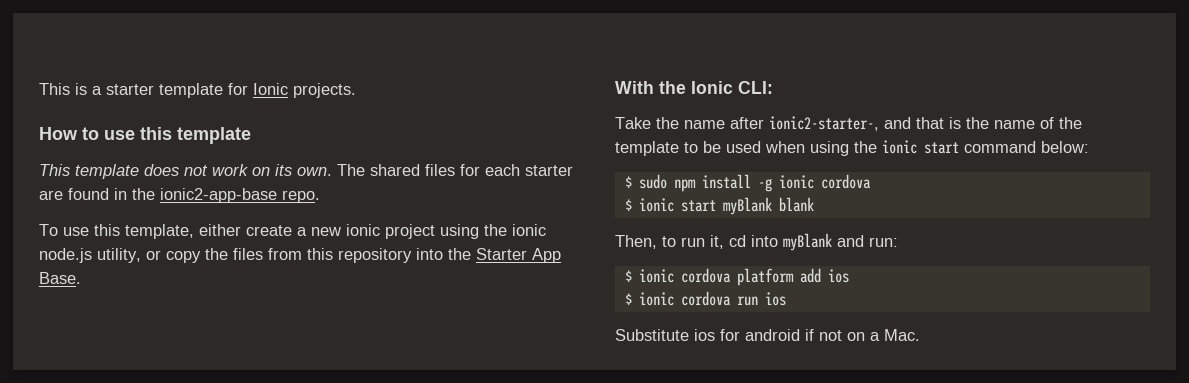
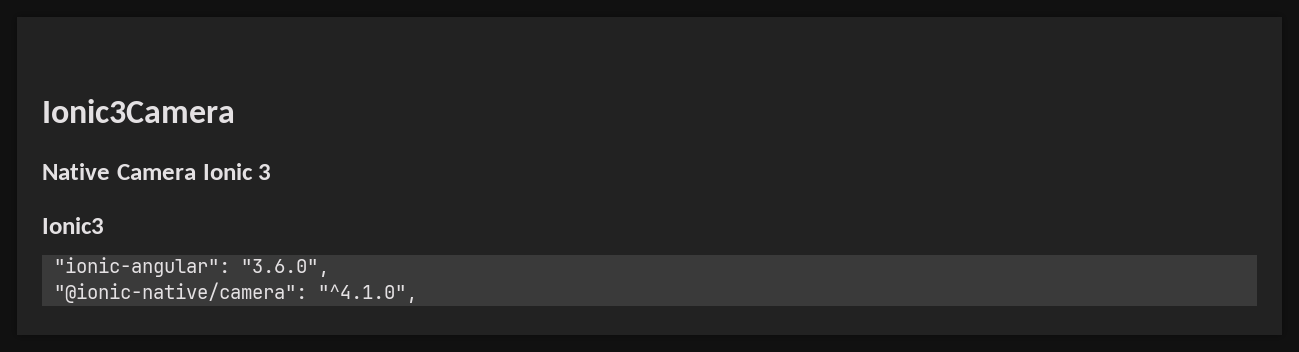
- This is a starter template for Ionic projects.
- How to use this template
- This template does not work on its own. The shared files for each starter are found in the ionic2-app-base repo.
- To use this template, either create a new ionic project using the ionic node.js utility, or copy the files from this repository into the Starter App Base.
- With the Ionic CLI:
- Take the name after ionic2-starter-, and that is the name of the template to be used when using the ionic start command below:
- $ sudo npm install -g ionic cordova
- $ ionic start myBlank blank
- Then, to run it, cd into myBlank and run:
- $ ionic cordova platform add ios
- $ ionic cordova run ios
- Substitute ios for android if not on a Mac.
+ Ionic3Camera
+ Native Camera Ionic 3
+ Ionic3
+ "ionic-angular": "3.6.0",
+ "@ionic-native/camera": "^4.1.0",

